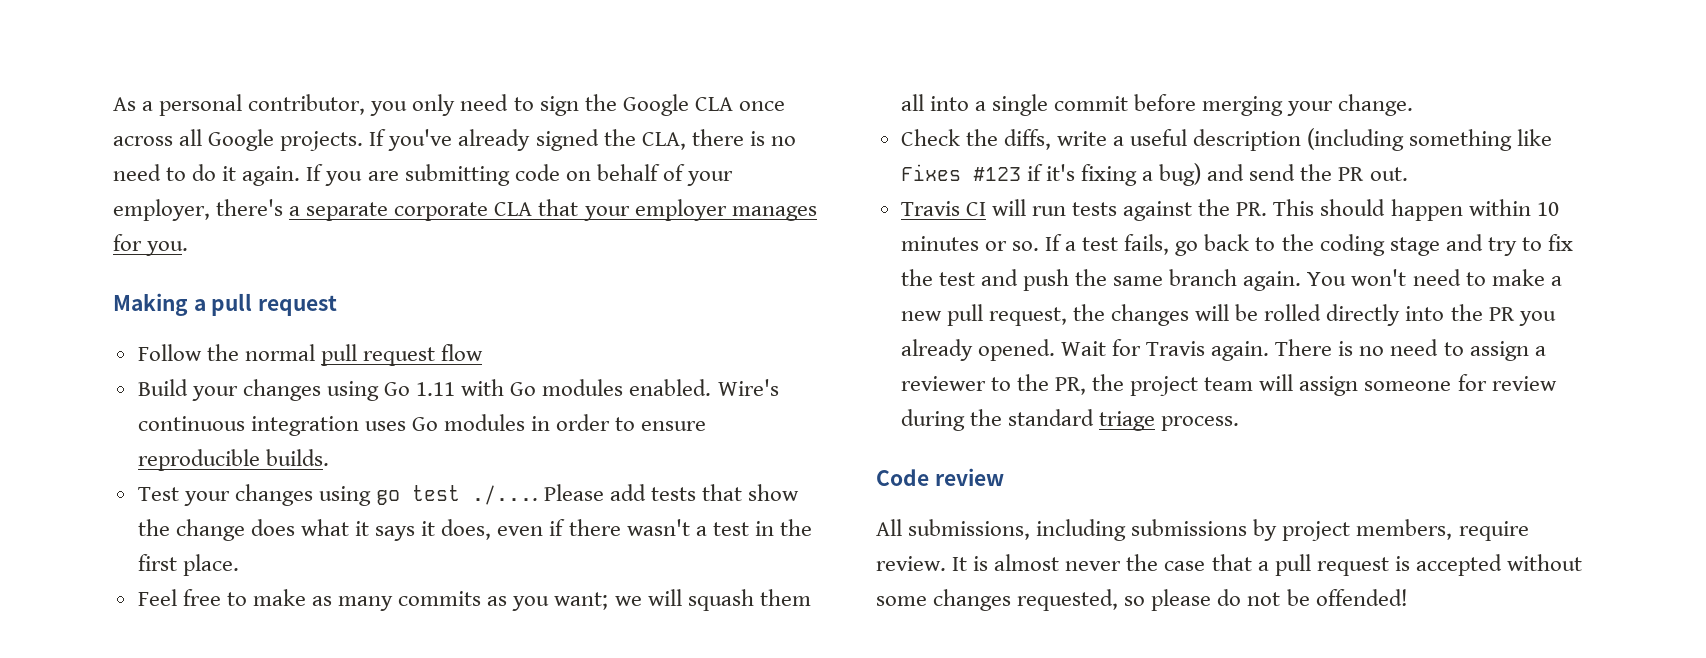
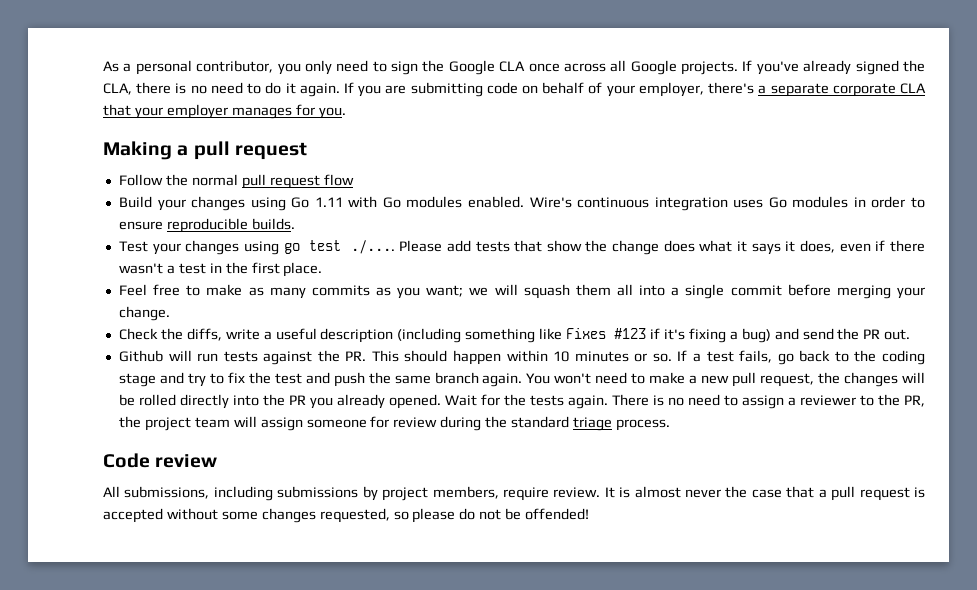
- Travis CI will run tests against the PR. This should happen within 10 minutes or so.
+ Github will run tests against the PR. This should happen within 10 minutes or so.
- Wait for Travis again.
+ Wait for the tests again.

